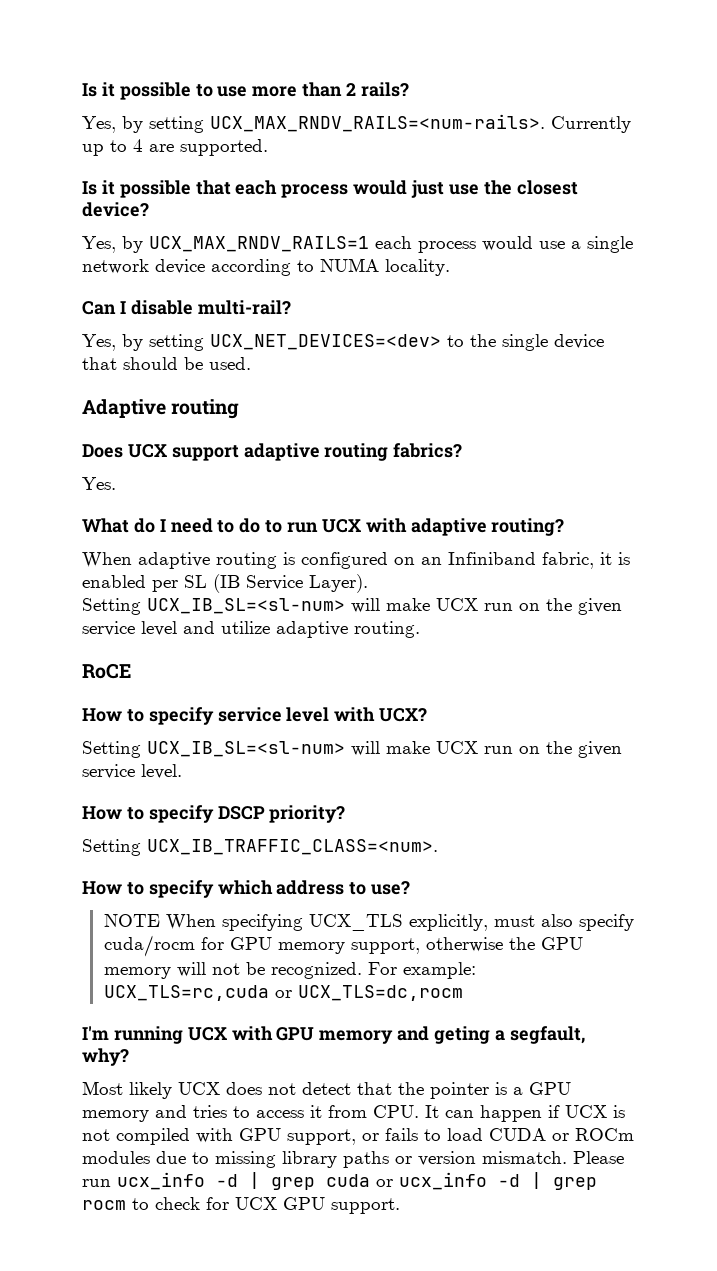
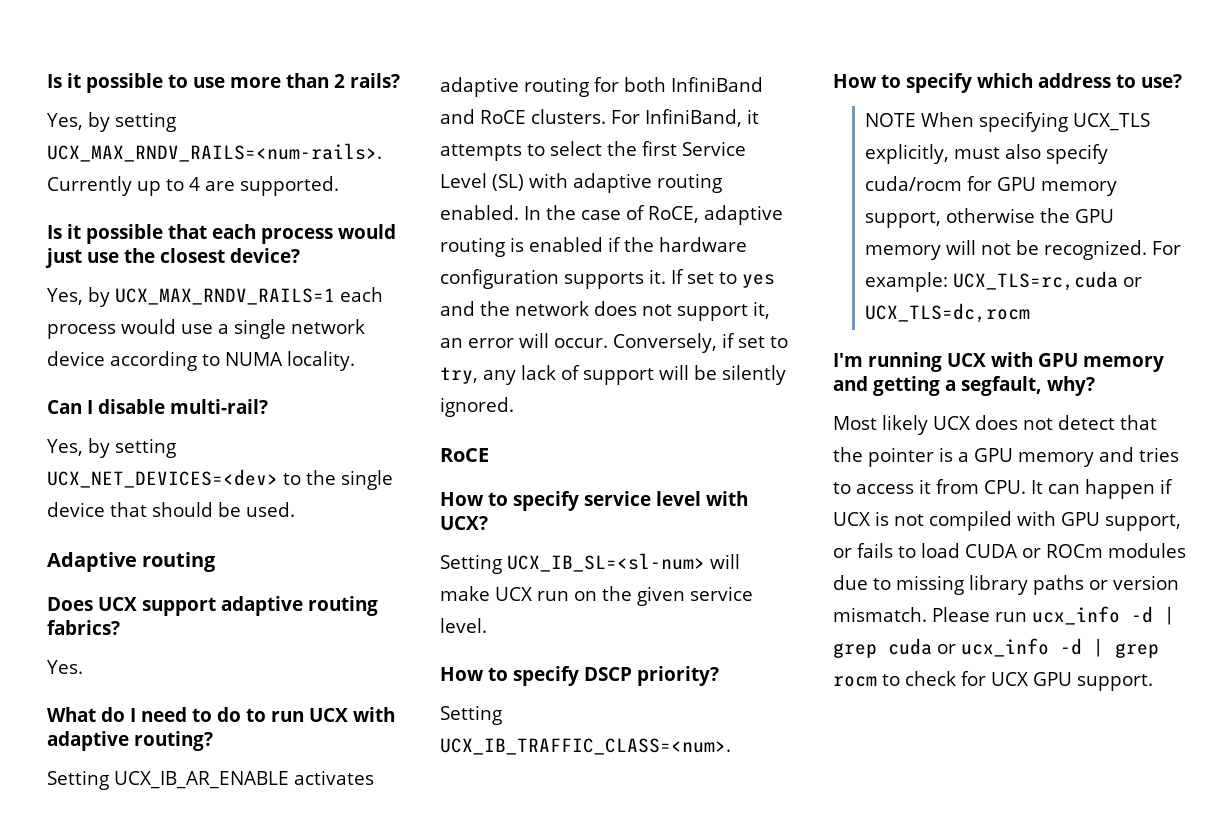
- When adaptive routing is configured on an Infiniband fabric, it is enabled per SL (IB Service Layer).
- Setting UCX_IB_SL=<sl-num> will make UCX run on the given service level and utilize adaptive routing.
+ Setting UCX_IB_AR_ENABLE activates adaptive routing for both InfiniBand and RoCE clusters. For InfiniBand, it attempts to select the first Service Level (SL) with adaptive routing enabled. In the case of RoCE, adaptive routing is enabled if the hardware configuration supports it. If set to yes and the network does not support it, an error will occur. Conversely, if set to try, any lack of support will be silently ignored.
- I'm running UCX with GPU memory and geting a segfault, why?
+ I'm running UCX with GPU memory and getting a segfault, why?

